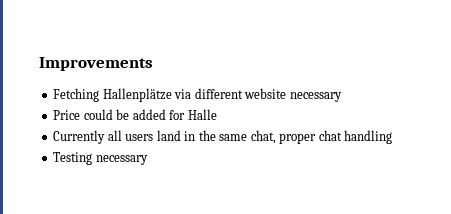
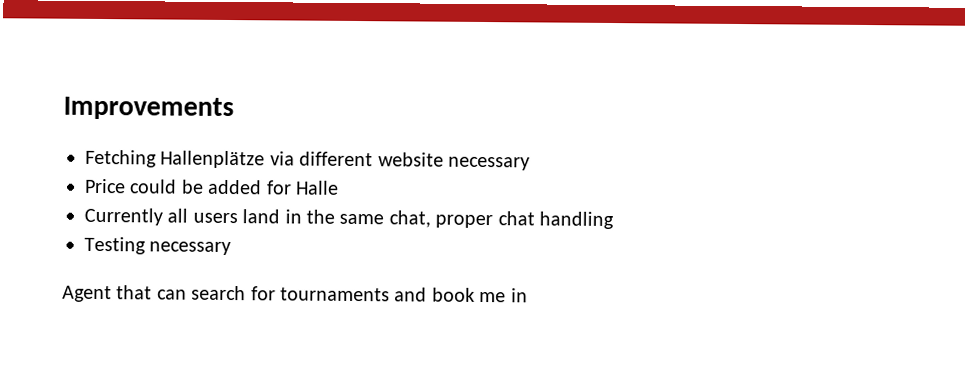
+ Agent that can search for tournaments and book me in

